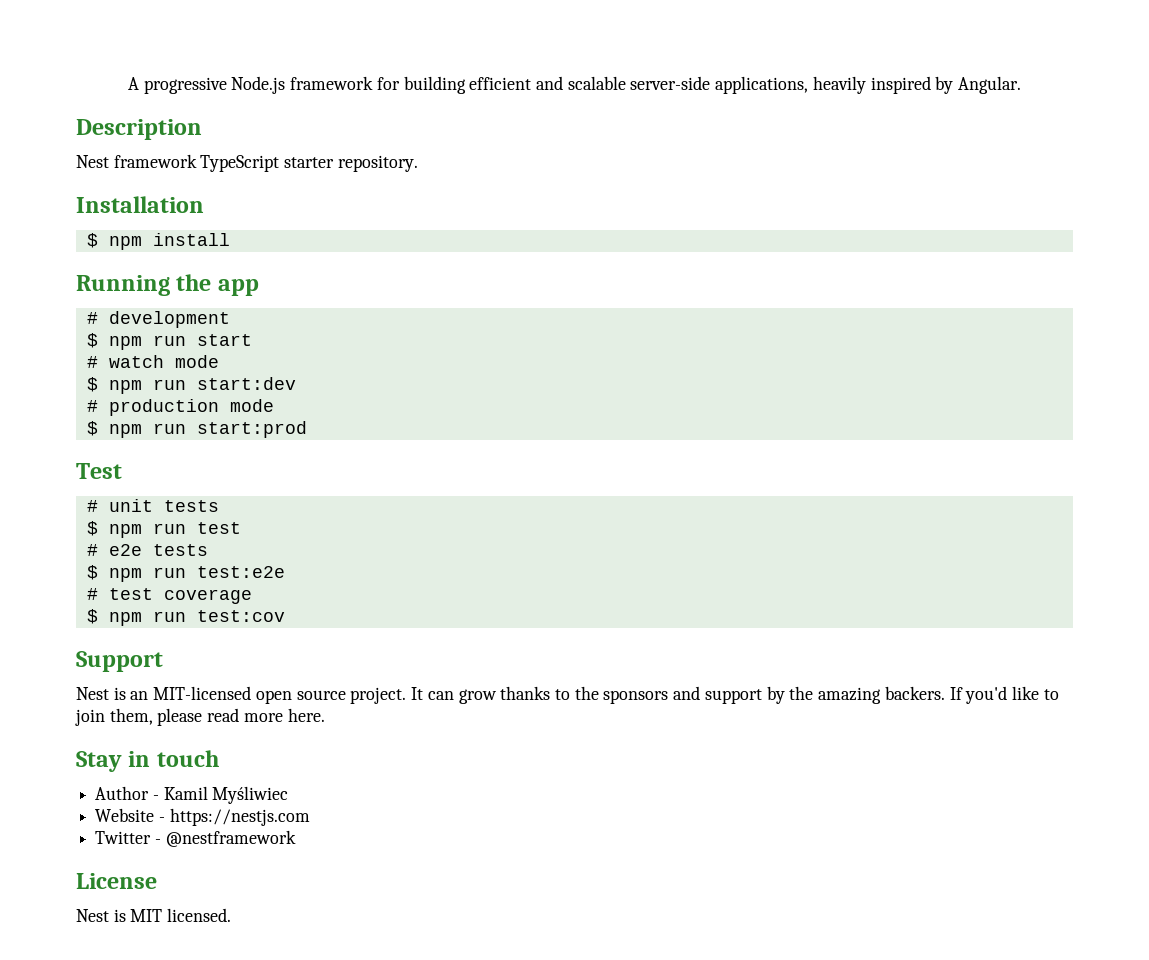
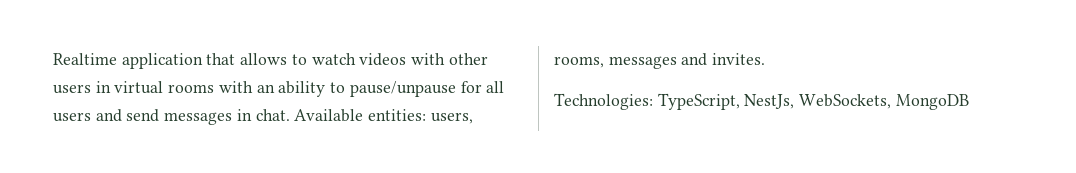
- A progressive Node.js framework for building efficient and scalable server-side applications, heavily inspired by Angular.
- Description
- Nest framework TypeScript starter repository.
- Installation
- $ npm install
- Running the app
- # development
- $ npm run start
- # watch mode
- $ npm run start:dev
- # production mode
- $ npm run start:prod
- Test
- # unit tests
- $ npm run test
- # e2e tests
- $ npm run test:e2e
- # test coverage
- $ npm run test:cov
- Support
- Nest is an MIT-licensed open source project. It can grow thanks to the sponsors and support by the amazing backers. If you'd like to join them, please read more here.
- Stay in touch
- Author - Kamil Myśliwiec
- Website - https://nestjs.com
- Twitter - @nestframework
- License
- Nest is MIT licensed.
+ Realtime application that allows to watch videos with other users in virtual rooms with an ability to pause/unpause for all users and send messages in chat. Available entities: users, rooms, messages and invites.
+ Technologies: TypeScript, NestJs, WebSockets, MongoDB

